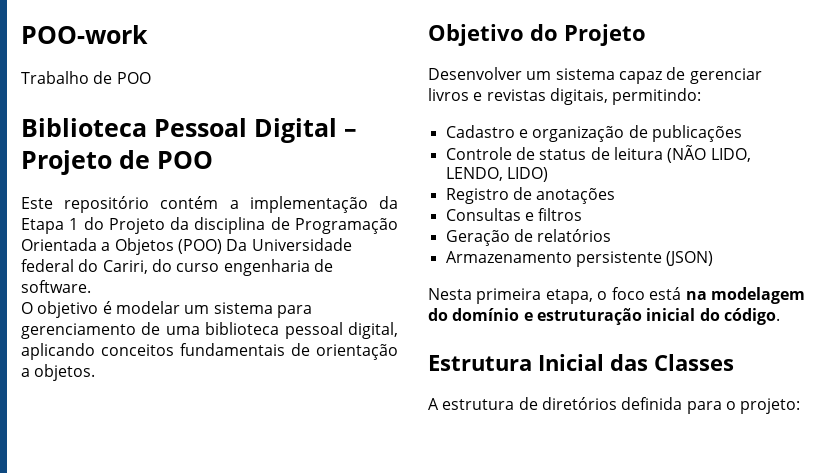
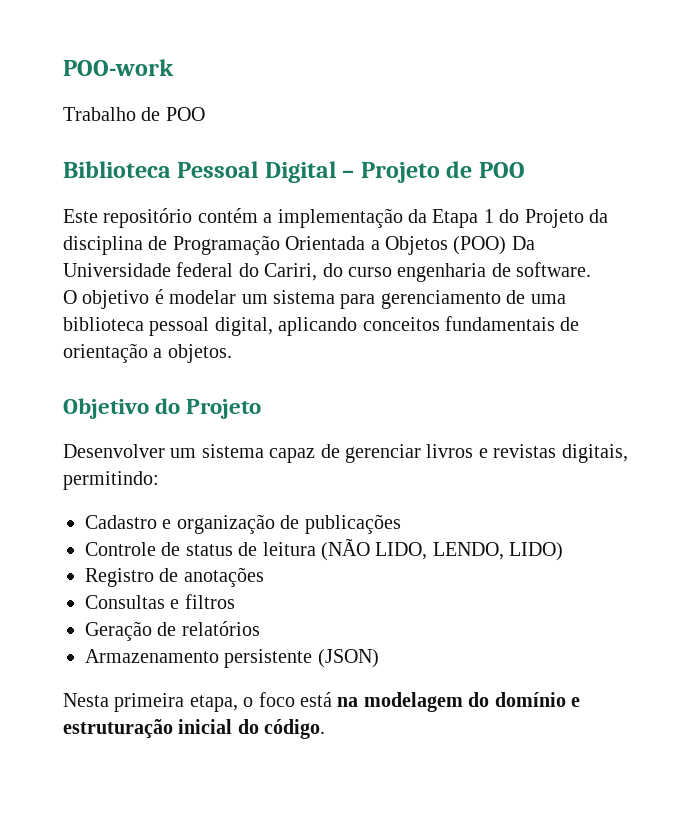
- Estrutura Inicial das Classes
- A estrutura de diretórios definida para o projeto:

